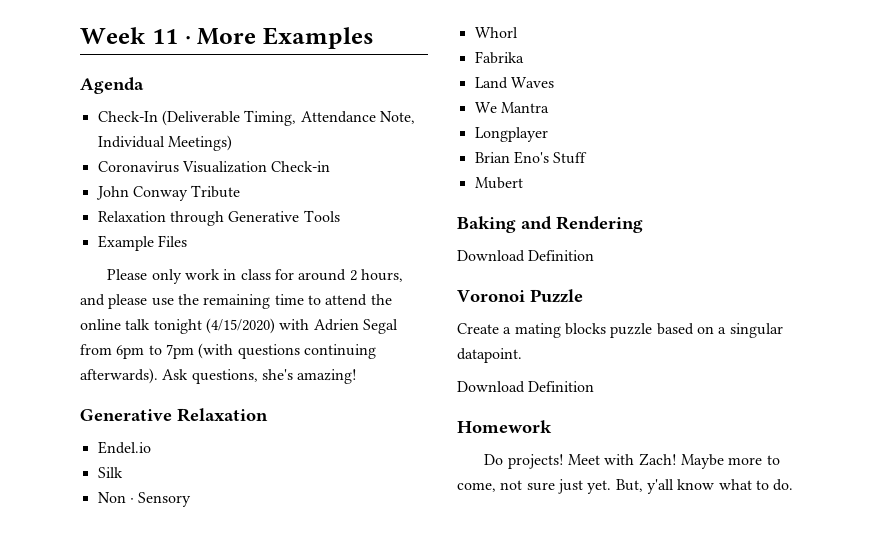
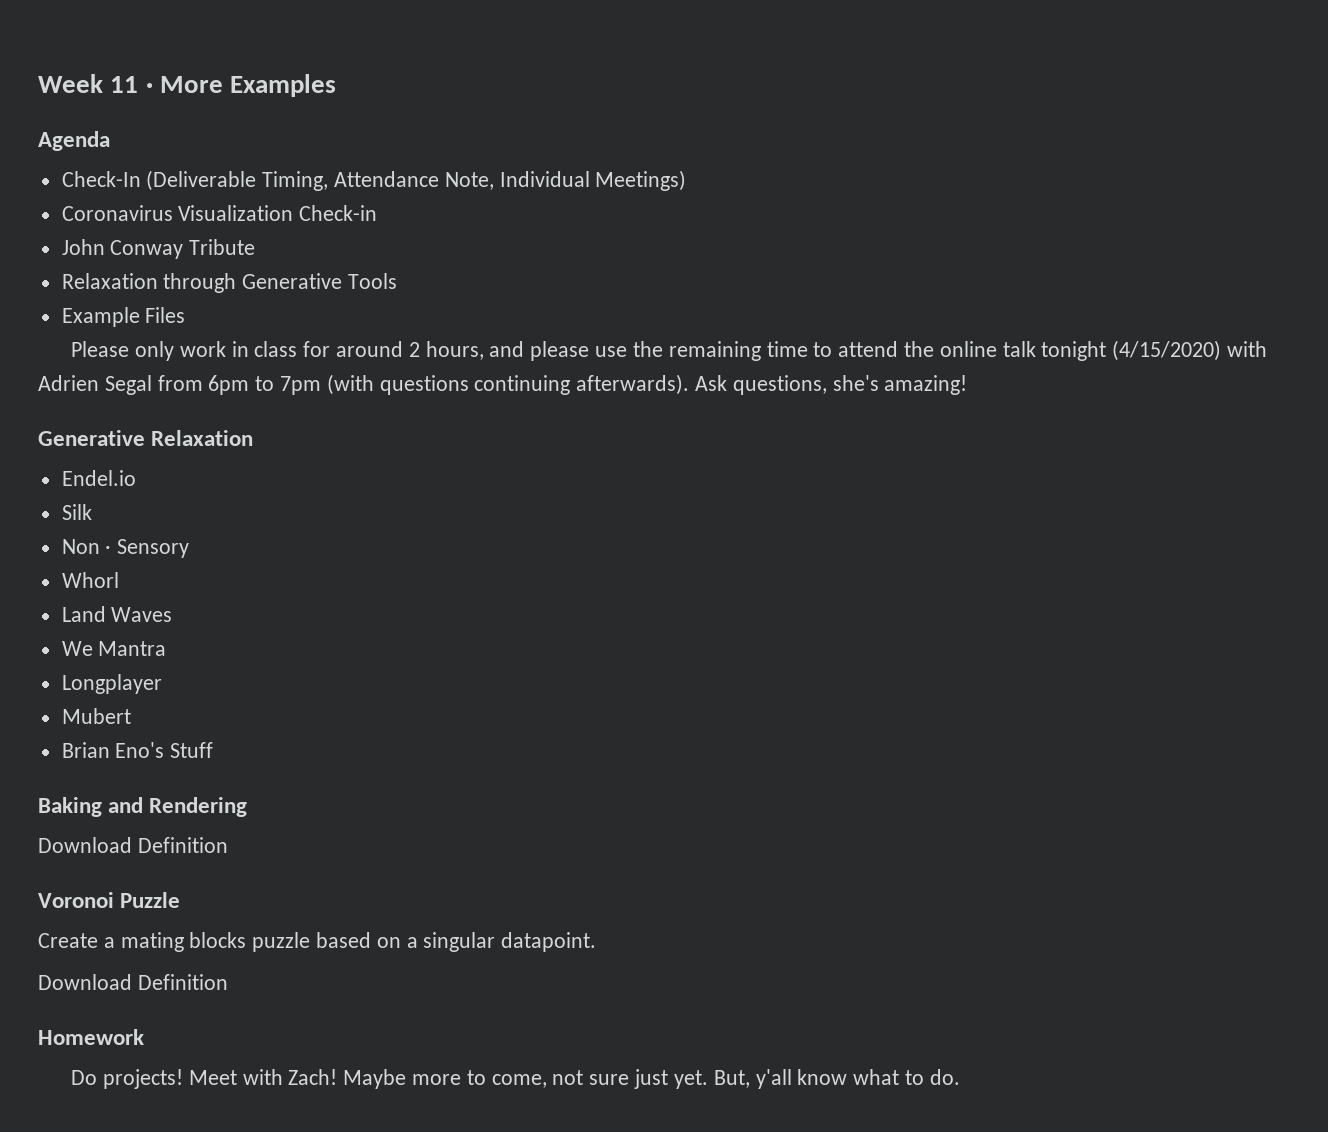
- Fabrika
+ Mubert
- Mubert

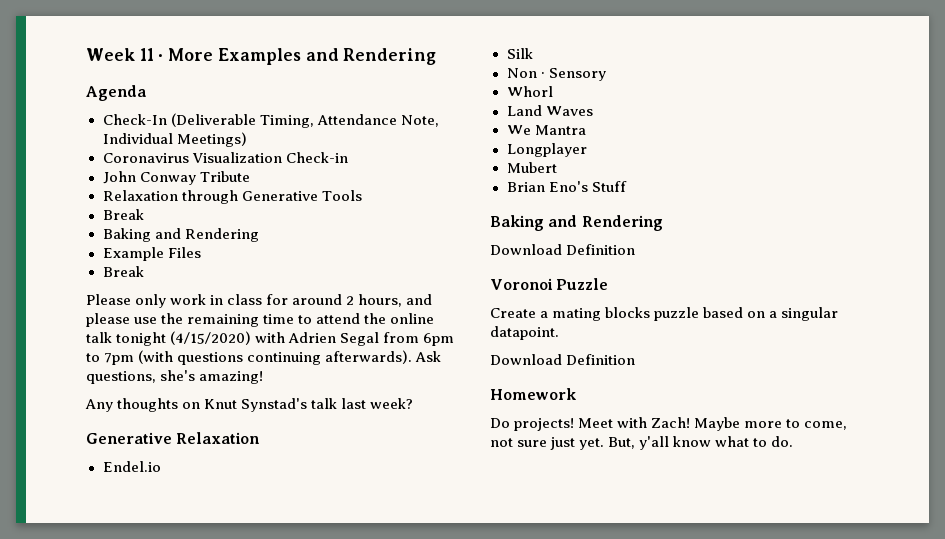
- Week 11 · More Examples
+ Week 11 · More Examples and Rendering
  Relaxation through Generative Tools
+ Break
+ Baking and Rendering
  Example Files
+ Break
+ Any thoughts on Knut Synstad's talk last week?

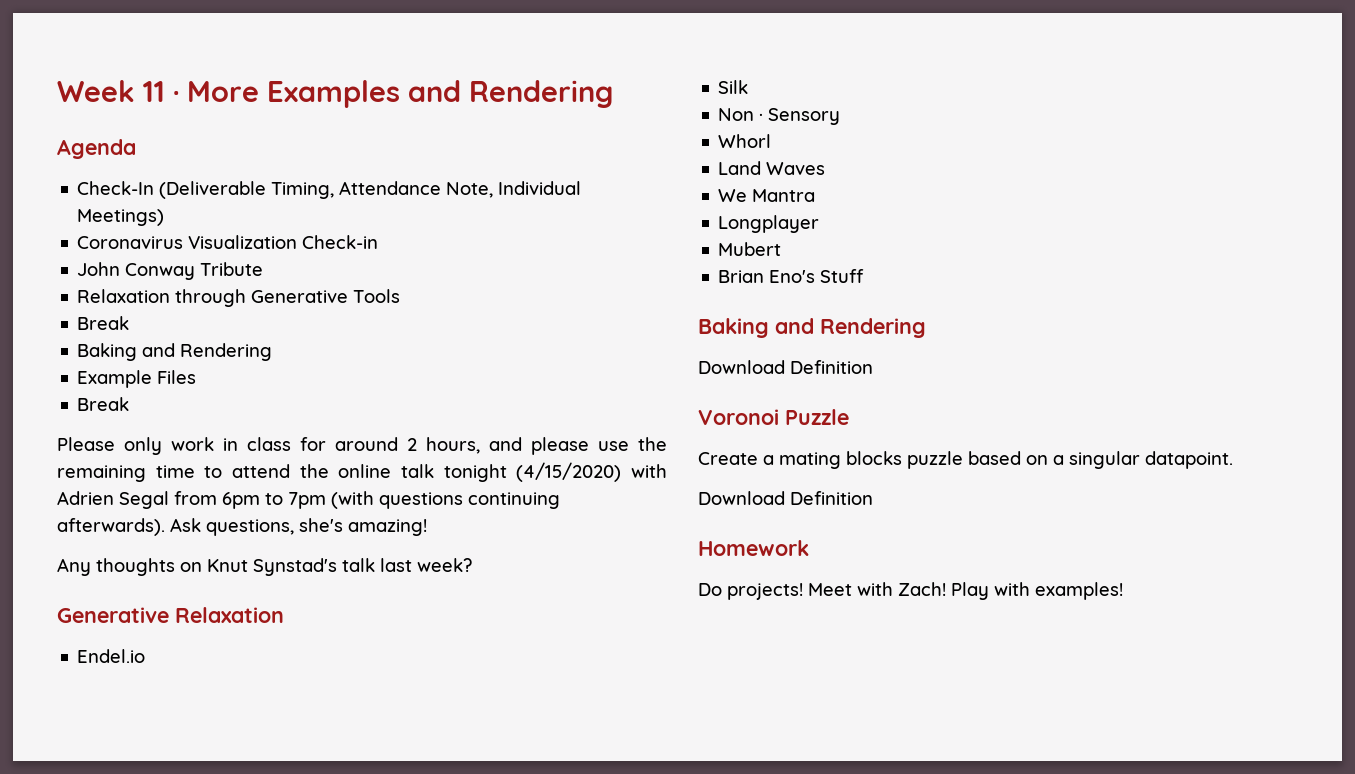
- Maybe more to come, not sure just yet. But, y'all know what to do.
+ Play with examples!

